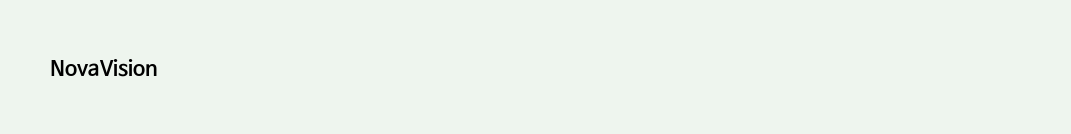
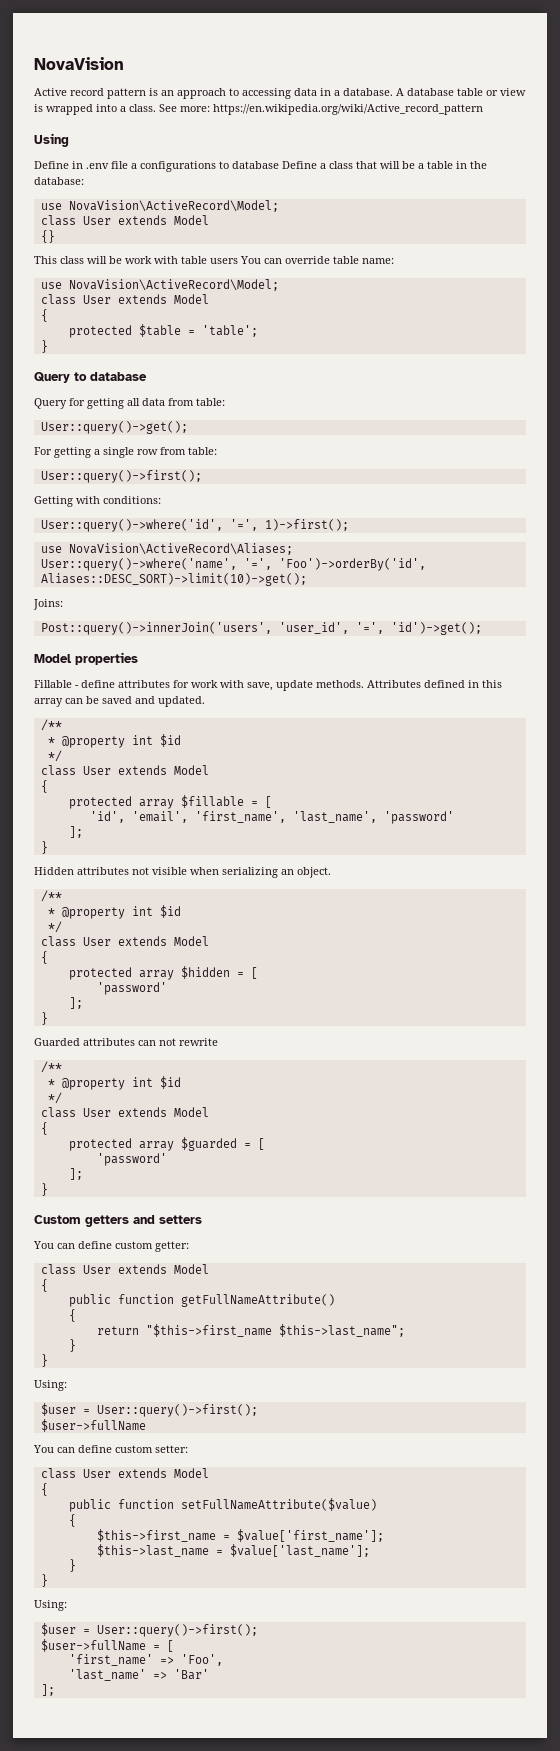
+ Active record pattern is an approach to accessing data in a database. A database table or view is wrapped into a class. See more: https://en.wikipedia.org/wiki/Active_record_pattern
+ Using
+ Define in .env file a configurations to database Define a class that will be a table in the database:
+ use NovaVision\ActiveRecord\Model;
+ class User extends Model
+ {}
+ This class will be work with table users You can override table name:
+ use NovaVision\ActiveRecord\Model;
+ class User extends Model
+ {
+ protected $table = 'table';
+ }
+ Query to database
+ Query for getting all data from table:
+ User::query()->get();
+ For getting a single row from table:
+ User::query()->first();
+ Getting with conditions:
+ User::query()->where('id', '=', 1)->first();
+ use NovaVision\ActiveRecord\Aliases;
+ User::query()->where('name', '=', 'Foo')->orderBy('id', Aliases::DESC_SORT)->limit(10)->get();
+ Joins:
+ Post::query()->innerJoin('users', 'user_id', '=', 'id')->get();
+ Model properties
+ Fillable - define attributes for work with save, update methods. Attributes defined in this array can be saved and updated.
+ /**
+ * @property int $id
+ */
+ class User extends Model
+ {
+ protected array $fillable = [
+ 'id', 'email', 'first_name', 'last_name', 'password'
+ ];
+ }
+ Hidden attributes not visible when serializing an object.
+ /**
+ * @property int $id
+ */
+ class User extends Model
+ {
+ protected array $hidden = [
+ 'password'
+ ];
+ }
+ Guarded attributes can not rewrite
+ /**
+ * @property int $id
+ */
+ class User extends Model
+ {
+ protected array $guarded = [
+ 'password'
+ ];
+ }
+ Custom getters and setters
+ You can define custom getter:
+ class User extends Model
+ {
+ public function getFullNameAttribute()
+ {
+ return "$this->first_name $this->last_name";
+ }
+ }
+ Using:
+ $user = User::query()->first();
+ $user->fullName
+ You can define custom setter:
+ class User extends Model
+ {
+ public function setFullNameAttribute($value)
+ {
+ $this->first_name = $value['first_name'];
+ $this->last_name = $value['last_name'];
+ }
+ }
+ Using:
+ $user = User::query()->first();
+ $user->fullName = [
+ 'first_name' => 'Foo',
+ 'last_name' => 'Bar'
+ ];

